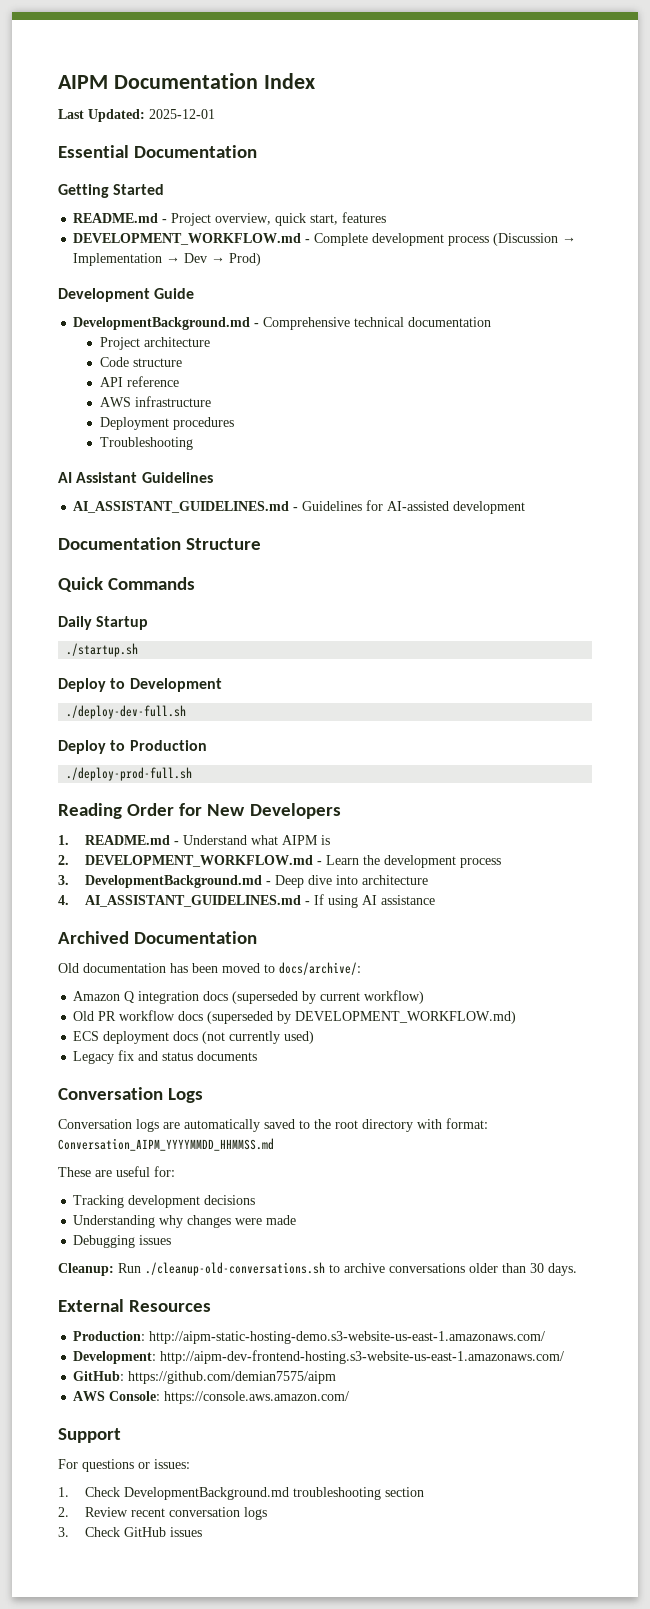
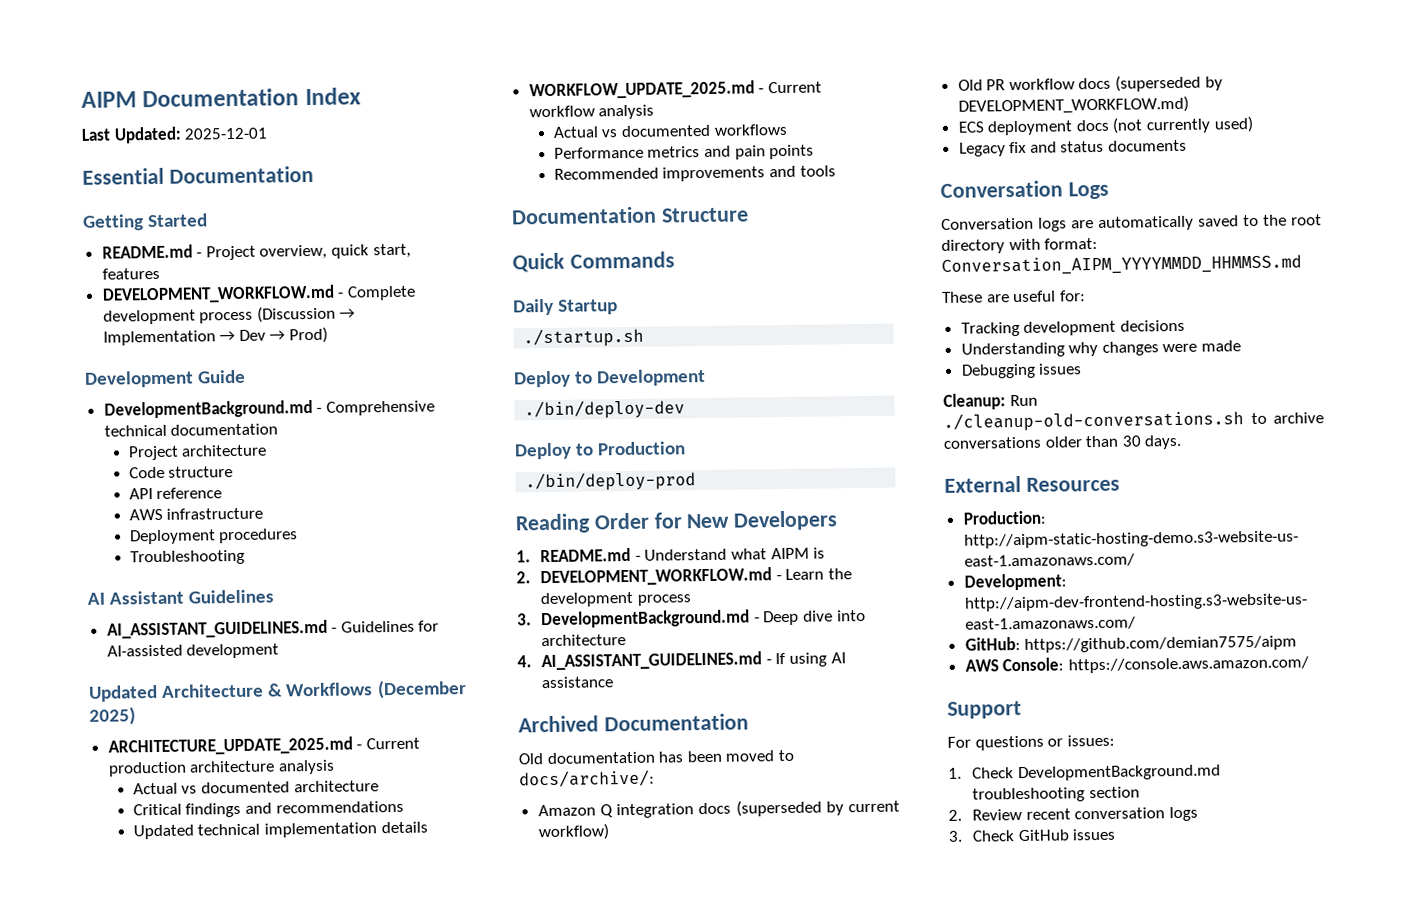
+ Updated Architecture & Workflows (December 2025)
+ ARCHITECTURE_UPDATE_2025.md - Current production architecture analysis
+ Actual vs documented architecture
+ Critical findings and recommendations
+ Updated technical implementation details
+ WORKFLOW_UPDATE_2025.md - Current workflow analysis
+ Actual vs documented workflows
+ Performance metrics and pain points
+ Recommended improvements and tools
- ./deploy-dev-full.sh
+ ./bin/deploy-dev
- ./deploy-prod-full.sh
+ ./bin/deploy-prod

